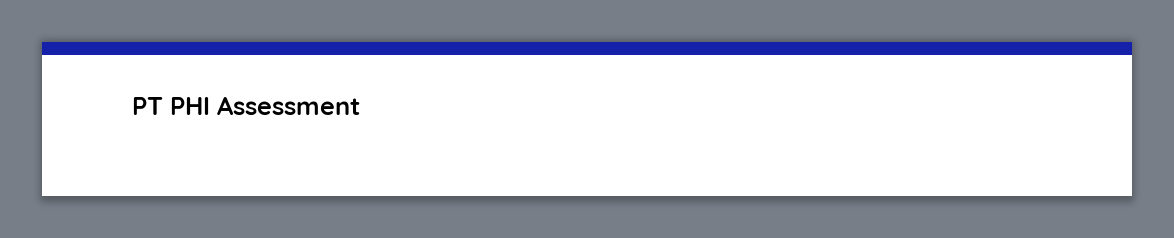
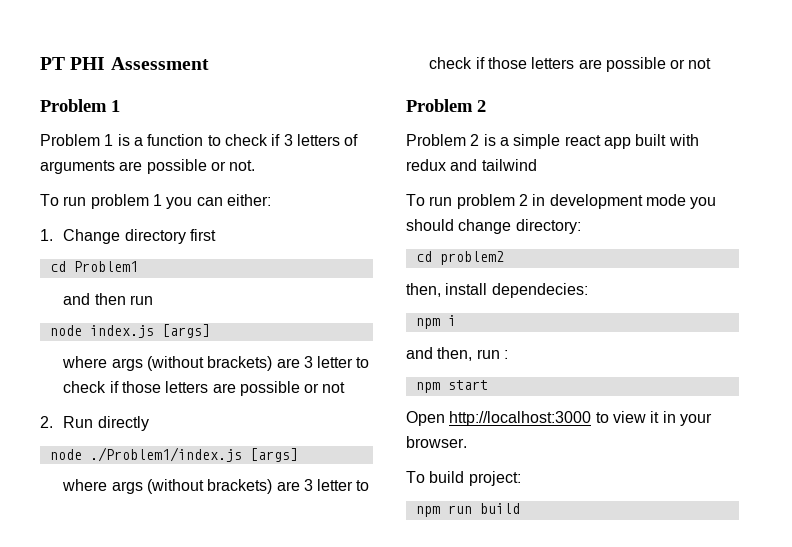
  PT PHI Assessment
+ Problem 1
+ Problem 1 is a function to check if 3 letters of arguments are possible or not.
+ To run problem 1 you can either:
+ 1. Change directory first
+ cd Problem1
+ and then run
+ node index.js [args]
+ where args (without brackets) are 3 letter to check if those letters are possible or not
+ 2. Run directly
+ node ./Problem1/index.js [args]
+ where args (without brackets) are 3 letter to check if those letters are possible or not
+ Problem 2
+ Problem 2 is a simple react app built with redux and tailwind
+ To run problem 2 in development mode you should change directory:
+ cd problem2
+ then, install dependecies:
+ npm i
+ and then, run :
+ npm start
+ Open http://localhost:3000 to view it in your browser.
+ To build project:
+ npm run build

